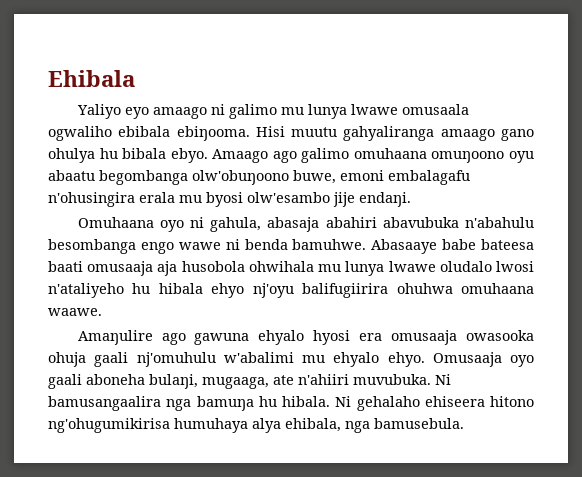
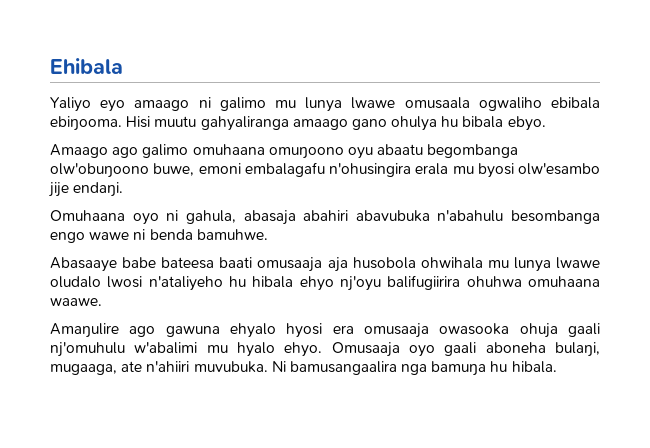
- Hisi muutu gahyaliranga amaago gano ohulya hu bibala ebyo. Amaago ago galimo omuhaana omuŋoono oyu abaatu begombanga olw'obuŋoono buwe, emoni embalagafu n'ohusingira erala mu byosi olw'esambo jije endaŋi.
+ Hisi muutu gahyaliranga amaago gano ohulya hu bibala ebyo.
+ Amaago ago galimo omuhaana omuŋoono oyu abaatu begombanga olw'obuŋoono buwe, emoni embalagafu n'ohusingira erala mu byosi olw'esambo jije endaŋi.
- Omuhaana oyo ni gahula, abasaja abahiri abavubuka n'abahulu besombanga engo wawe ni benda bamuhwe. Abasaaye babe bateesa baati omusaaja aja husobola ohwihala mu lunya lwawe oludalo lwosi n'ataliyeho hu hibala ehyo nj'oyu balifugiirira ohuhwa omuhaana waawe.
+ Omuhaana oyo ni gahula, abasaja abahiri abavubuka n'abahulu besombanga engo wawe ni benda bamuhwe.
+ Abasaaye babe bateesa baati omusaaja aja husobola ohwihala mu lunya lwawe oludalo lwosi n'ataliyeho hu hibala ehyo nj'oyu balifugiirira ohuhwa omuhaana waawe.
- Amaŋulire ago gawuna ehyalo hyosi era omusaaja owasooka ohuja gaali nj'omuhulu w'abalimi mu ehyalo ehyo.
+ Amaŋulire ago gawuna ehyalo hyosi era omusaaja owasooka ohuja gaali nj'omuhulu w'abalimi mu hyalo ehyo.
- Ni gehalaho ehiseera hitono ng'ohugumikirisa humuhaya alya ehibala, nga bamusebula.

